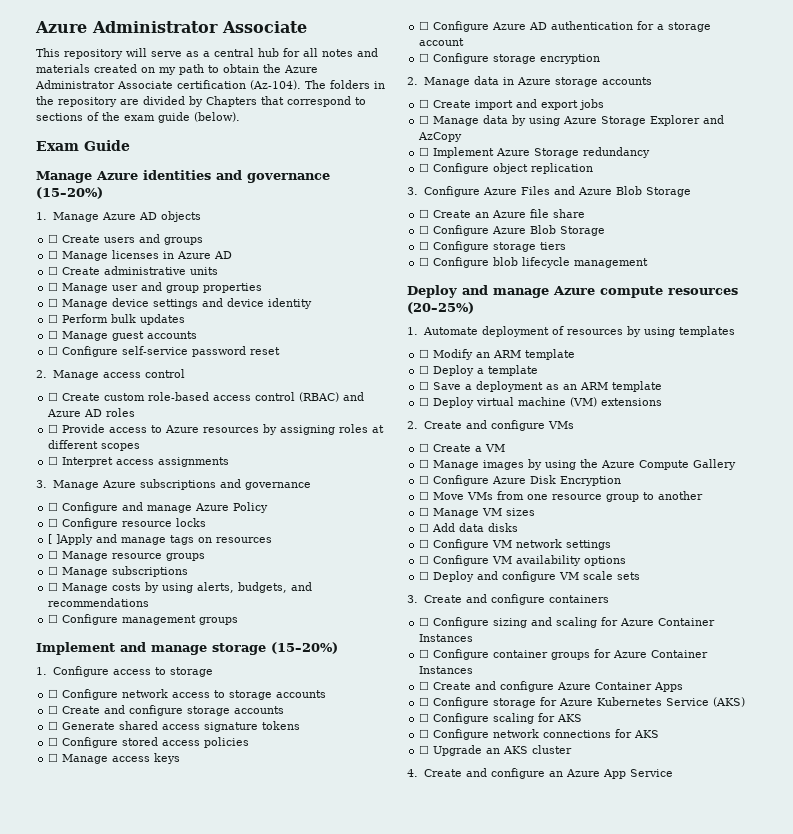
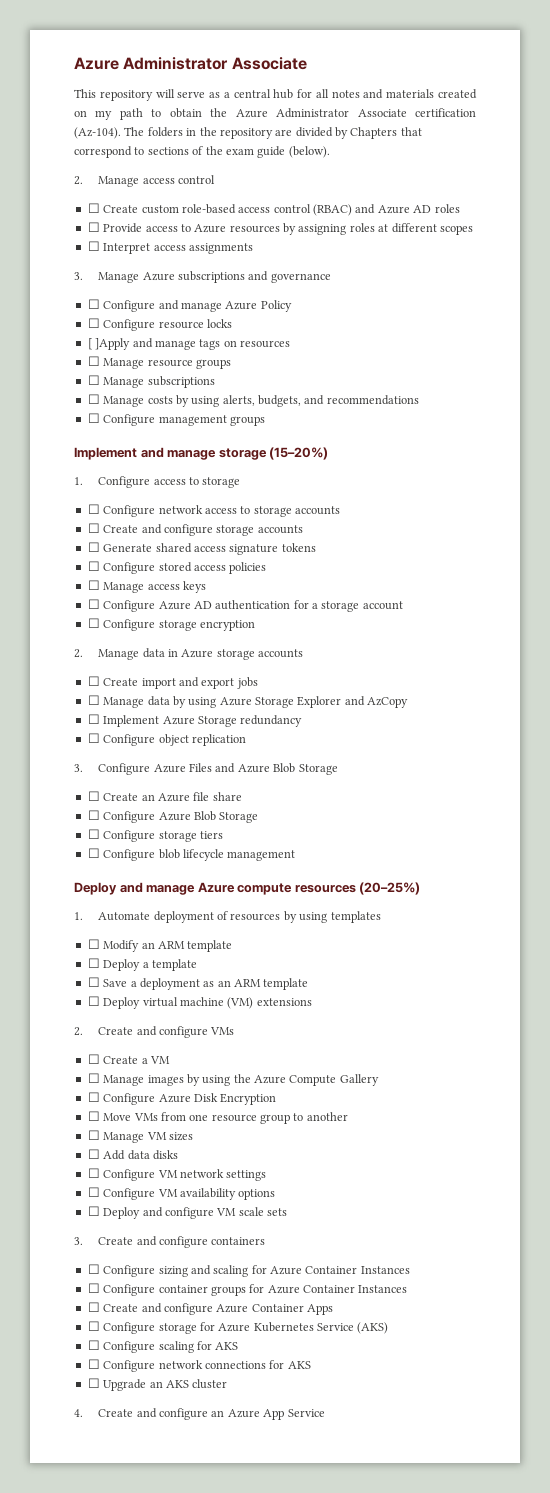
- Exam Guide
- Manage Azure identities and governance (15–20%)
- 1. Manage Azure AD objects
- ☐ Create users and groups
- ☐ Manage licenses in Azure AD
- ☐ Create administrative units
- ☐ Manage user and group properties
- ☐ Manage device settings and device identity
- ☐ Perform bulk updates
- ☐ Manage guest accounts
- ☐ Configure self-service password reset

